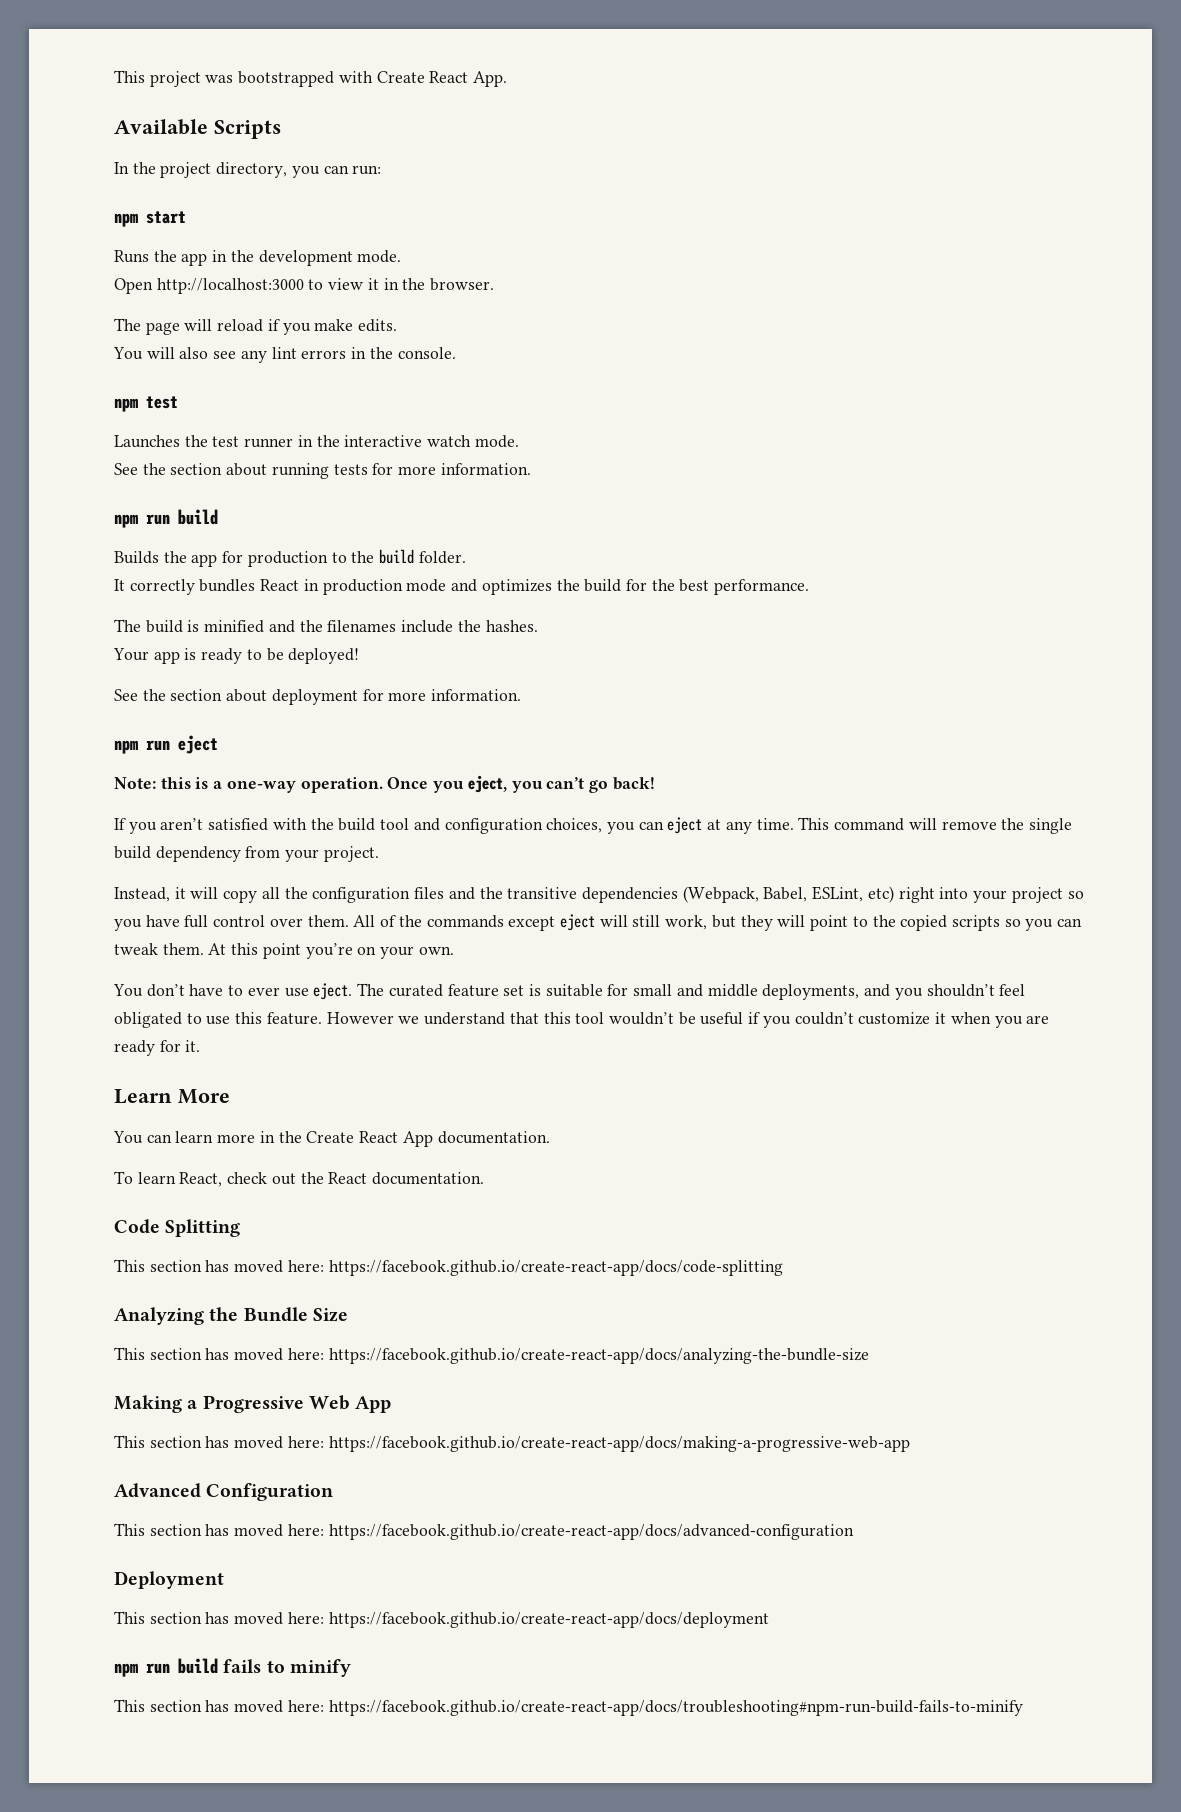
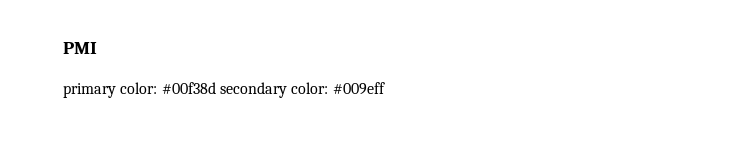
- This project was bootstrapped with Create React App.
- Available Scripts
- In the project directory, you can run:
- npm start
- Runs the app in the development mode.
- Open http://localhost:3000 to view it in the browser.
- The page will reload if you make edits.
- You will also see any lint errors in the console.
- npm test
- Launches the test runner in the interactive watch mode.
- See the section about running tests for more information.
- npm run build
- Builds the app for production to the build folder.
- It correctly bundles React in production mode and optimizes the build for the best performance.
- The build is minified and the filenames include the hashes.
- Your app is ready to be deployed!
- See the section about deployment for more information.
- npm run eject
- Note: this is a one-way operation. Once you eject, you can’t go back!
- If you aren’t satisfied with the build tool and configuration choices, you can eject at any time. This command will remove the single build dependency from your project.
- Instead, it will copy all the configuration files and the transitive dependencies (Webpack, Babel, ESLint, etc) right into your project so you have full control over them. All of the commands except eject will still work, but they will point to the copied scripts so you can tweak them. At this point you’re on your own.
- You don’t have to ever use eject. The curated feature set is suitable for small and middle deployments, and you shouldn’t feel obligated to use this feature. However we understand that this tool wouldn’t be useful if you couldn’t customize it when you are ready for it.
- Learn More
- You can learn more in the Create React App documentation.
- To learn React, check out the React documentation.
- Code Splitting
- This section has moved here: https://facebook.github.io/create-react-app/docs/code-splitting
- Analyzing the Bundle Size
- This section has moved here: https://facebook.github.io/create-react-app/docs/analyzing-the-bundle-size
- Making a Progressive Web App
- This section has moved here: https://facebook.github.io/create-react-app/docs/making-a-progressive-web-app
- Advanced Configuration
- This section has moved here: https://facebook.github.io/create-react-app/docs/advanced-configuration
- Deployment
- This section has moved here: https://facebook.github.io/create-react-app/docs/deployment
- npm run build fails to minify
- This section has moved here: https://facebook.github.io/create-react-app/docs/troubleshooting#npm-run-build-fails-to-minify
+ PMI
+ primary color: #00f38d secondary color: #009eff

